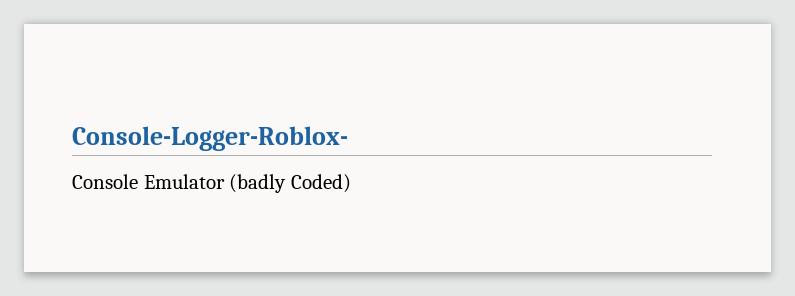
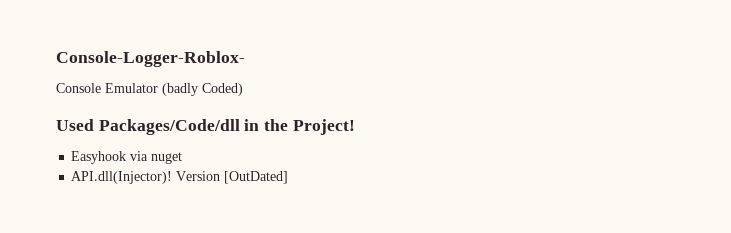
+ Used Packages/Code/dll in the Project!
+ Easyhook via nuget
+ API.dll(Injector)! Version [OutDated]

